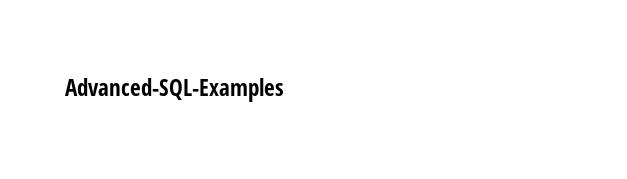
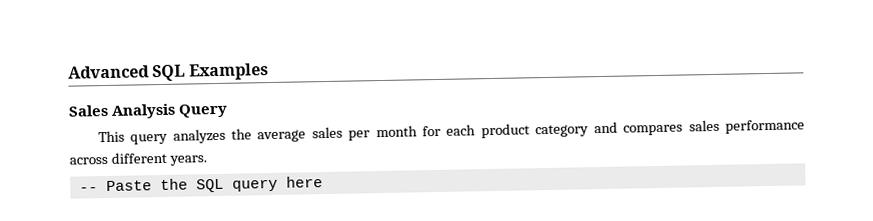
- Advanced-SQL-Examples
+ Advanced SQL Examples
+ Sales Analysis Query
+ This query analyzes the average sales per month for each product category and compares sales performance across different years.
+ -- Paste the SQL query here

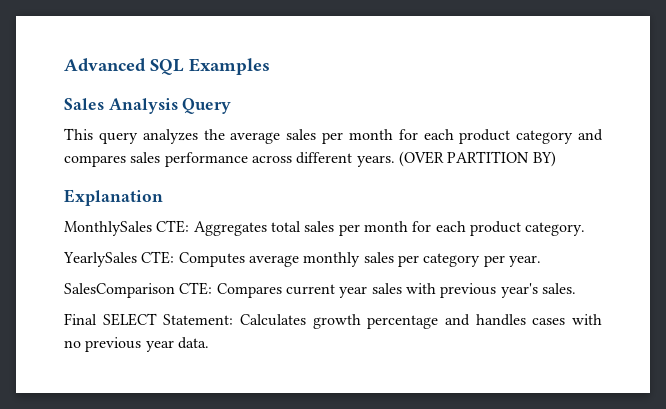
- This query analyzes the average sales per month for each product category and compares sales performance across different years.
- -- Paste the SQL query here
+ This query analyzes the average sales per month for each product category and compares sales performance across different years. (OVER PARTITION BY)
+ Explanation
+ MonthlySales CTE: Aggregates total sales per month for each product category.
+ YearlySales CTE: Computes average monthly sales per category per year.
+ SalesComparison CTE: Compares current year sales with previous year's sales.
+ Final SELECT Statement: Calculates growth percentage and handles cases with no previous year data.

